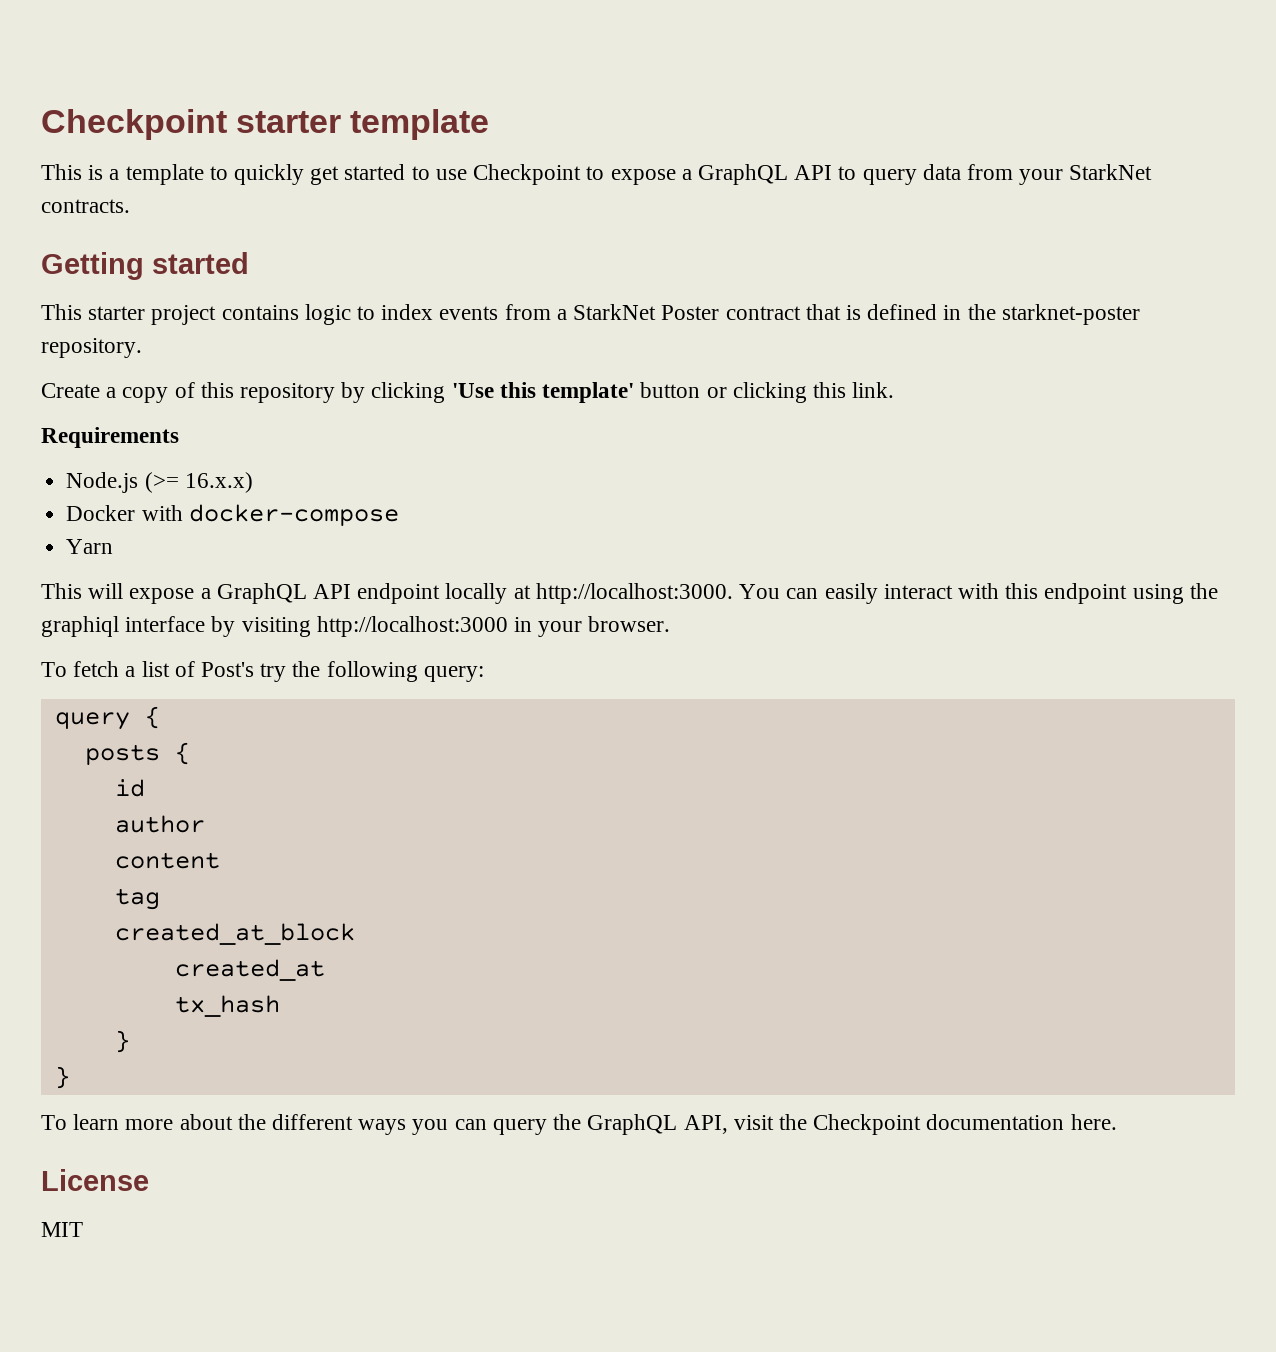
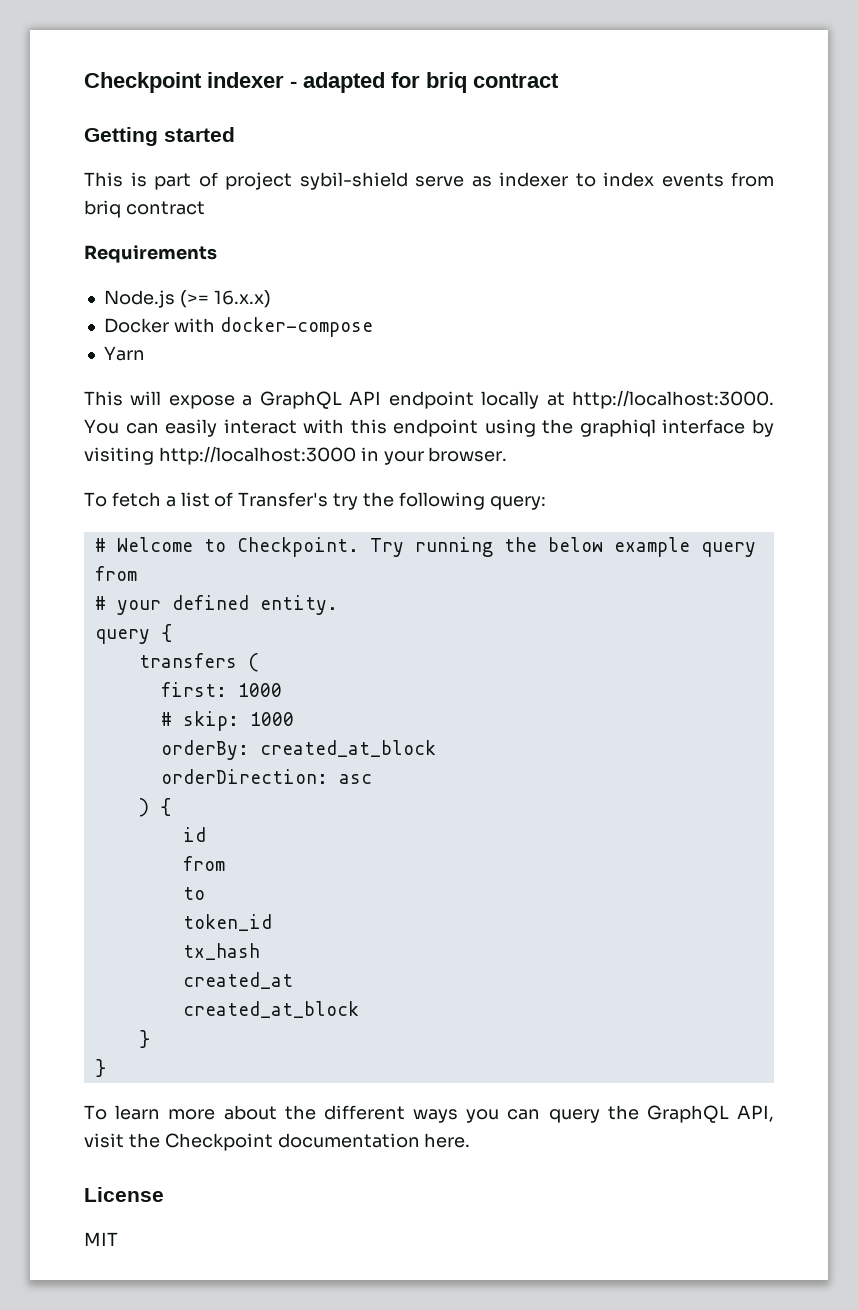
- Checkpoint starter template
- This is a template to quickly get started to use Checkpoint to expose a GraphQL API to query data from your StarkNet contracts.
+ Checkpoint indexer - adapted for briq contract
  Getting started
- This starter project contains logic to index events from a StarkNet Poster contract that is defined in the starknet-poster repository.
- Create a copy of this repository by clicking 'Use this template' button or clicking this link.
+ This is part of project sybil-shield serve as indexer to index events from briq contract
- To fetch a list of Post's try the following query:
+ To fetch a list of Transfer's try the following query:
+ # Welcome to Checkpoint. Try running the below example query from
+ # your defined entity.
  query {
- posts {
+ transfers (
+ first: 1000
+ # skip: 1000
+ orderBy: created_at_block
+ orderDirection: asc
+ ) {
  id
- author
- content
- tag
- created_at_block
+ from
+ to
+ token_id
+ tx_hash
  created_at
- tx_hash
+ created_at_block

